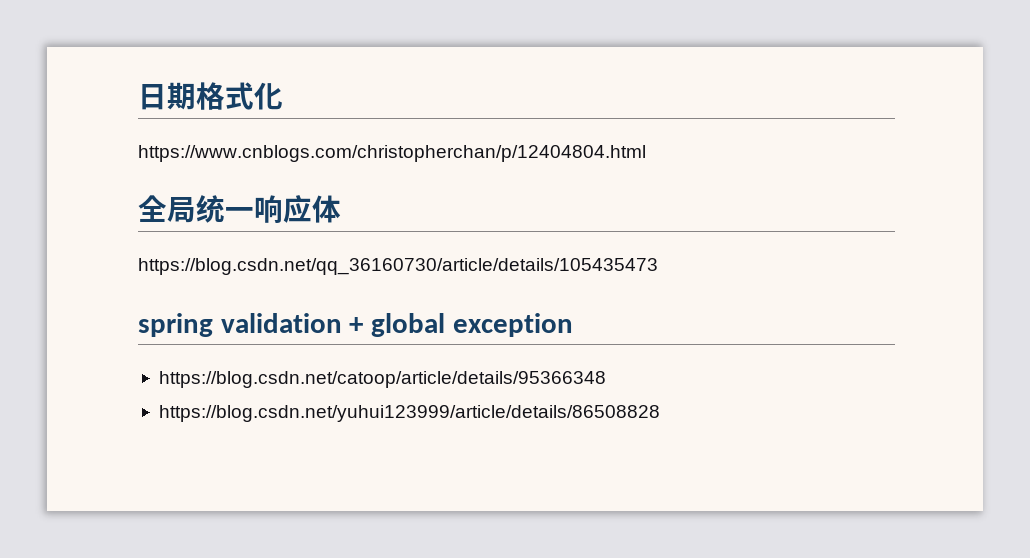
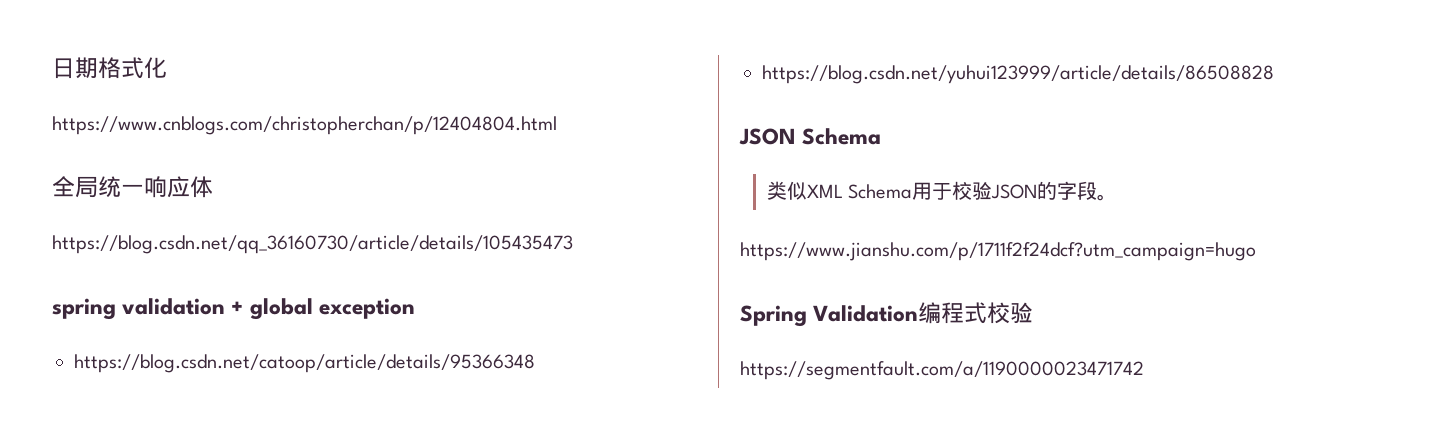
+ JSON Schema
+ 类似XML Schema用于校验JSON的字段。
+ https://www.jianshu.com/p/1711f2f24dcf?utm_campaign=hugo
+ Spring Validation编程式校验
+ https://segmentfault.com/a/1190000023471742

